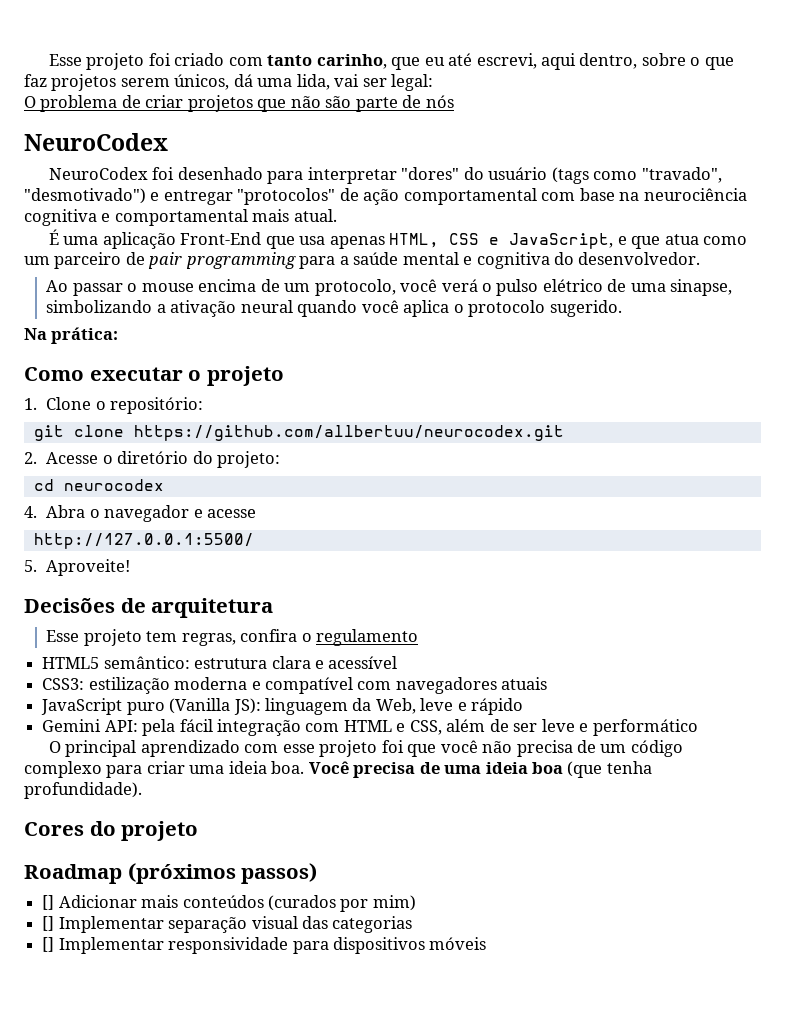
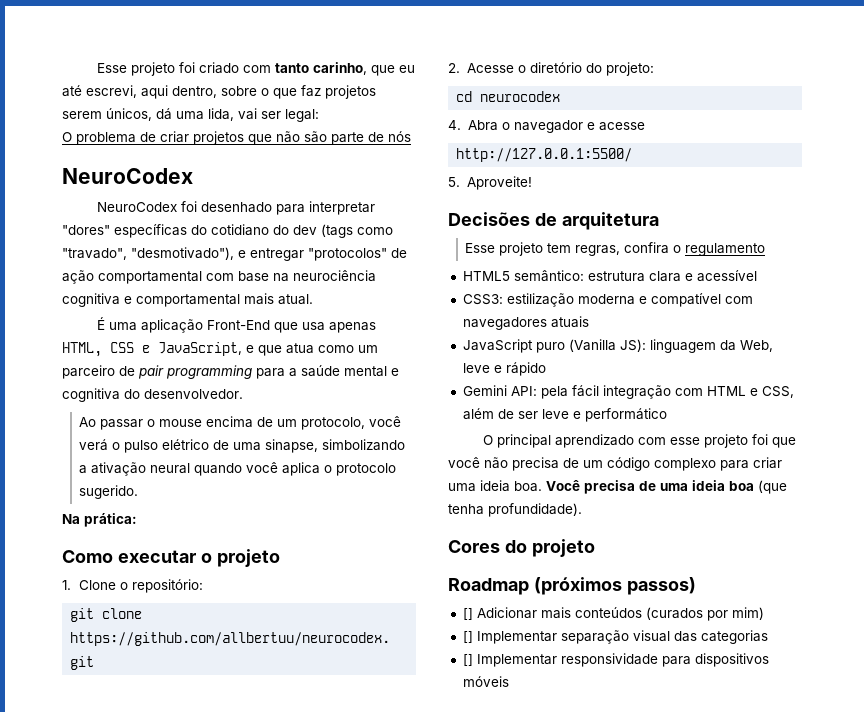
- NeuroCodex foi desenhado para interpretar "dores" do usuário (tags como "travado", "desmotivado") e entregar "protocolos" de ação comportamental com base na neurociência cognitiva e comportamental mais atual.
+ NeuroCodex foi desenhado para interpretar "dores" específicas do cotidiano do dev (tags como "travado", "desmotivado"), e entregar "protocolos" de ação comportamental com base na neurociência cognitiva e comportamental mais atual.

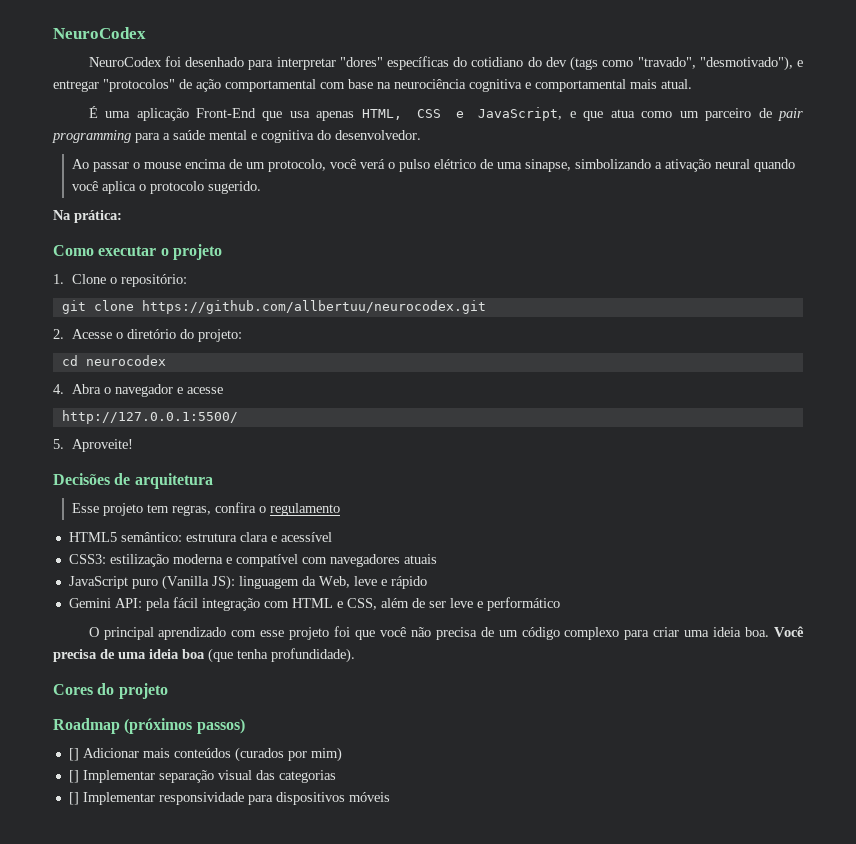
- Esse projeto foi criado com tanto carinho, que eu até escrevi, aqui dentro, sobre o que faz projetos serem únicos, dá uma lida, vai ser legal:
- O problema de criar projetos que não são parte de nós

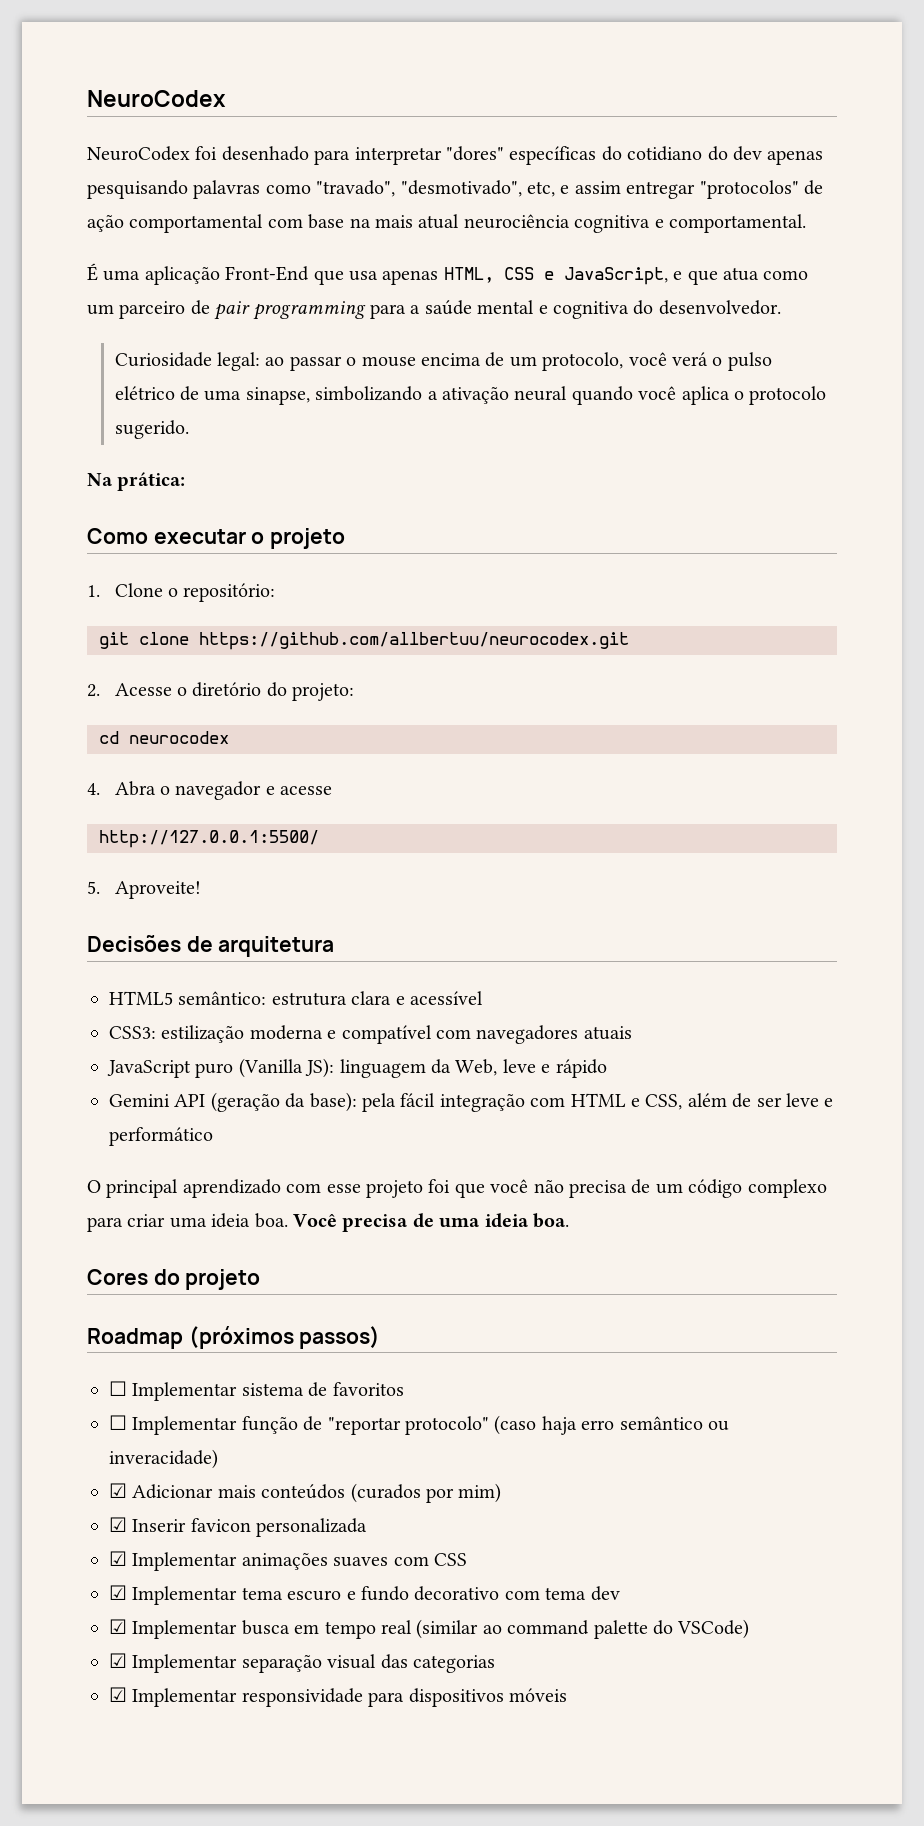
- NeuroCodex foi desenhado para interpretar "dores" específicas do cotidiano do dev (tags como "travado", "desmotivado"), e entregar "protocolos" de ação comportamental com base na neurociência cognitiva e comportamental mais atual.
+ NeuroCodex foi desenhado para interpretar "dores" específicas do cotidiano do dev apenas pesquisando palavras como "travado", "desmotivado", etc, e assim entregar "protocolos" de ação comportamental com base na mais atual neurociência cognitiva e comportamental.
- Ao passar o mouse encima de um protocolo, você verá o pulso elétrico de uma sinapse, simbolizando a ativação neural quando você aplica o protocolo sugerido.
+ Curiosidade legal: ao passar o mouse encima de um protocolo, você verá o pulso elétrico de uma sinapse, simbolizando a ativação neural quando você aplica o protocolo sugerido.
- Esse projeto tem regras, confira o regulamento
- Gemini API: pela fácil integração com HTML e CSS, além de ser leve e performático
+ Gemini API (geração da base): pela fácil integração com HTML e CSS, além de ser leve e performático
- Você precisa de uma ideia boa (que tenha profundidade).
+ Você precisa de uma ideia boa.
- [] Adicionar mais conteúdos (curados por mim)
+ ☐ Implementar sistema de favoritos
+ ☐ Implementar função de "reportar protocolo" (caso haja erro semântico ou inveracidade)
+ ☑ Adicionar mais conteúdos (curados por mim)
- [] Implementar separação visual das categorias
+ ☑ Inserir favicon personalizada
+ ☑ Implementar animações suaves com CSS
+ ☑ Implementar tema escuro e fundo decorativo com tema dev
+ ☑ Implementar busca em tempo real (similar ao command palette do VSCode)
+ ☑ Implementar separação visual das categorias
- [] Implementar responsividade para dispositivos móveis
+ ☑ Implementar responsividade para dispositivos móveis

